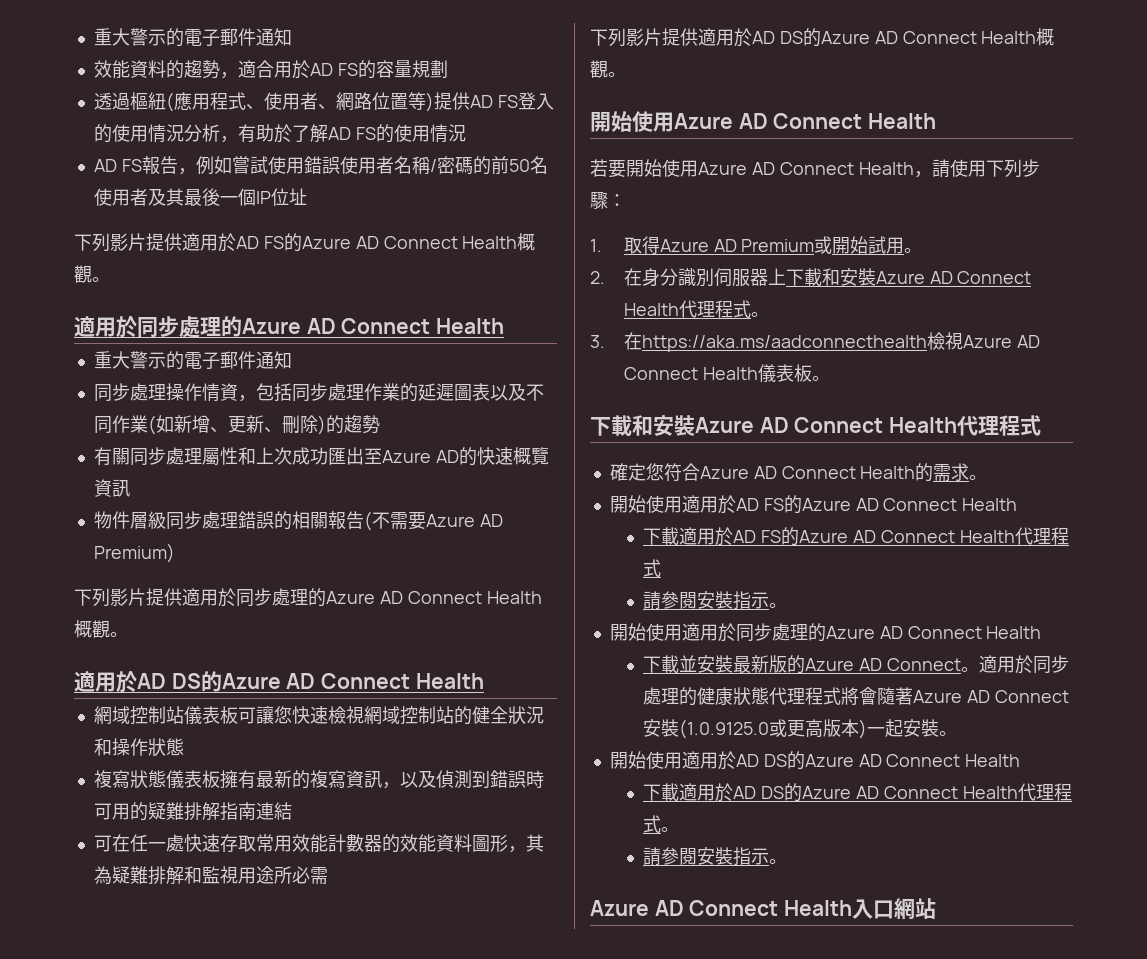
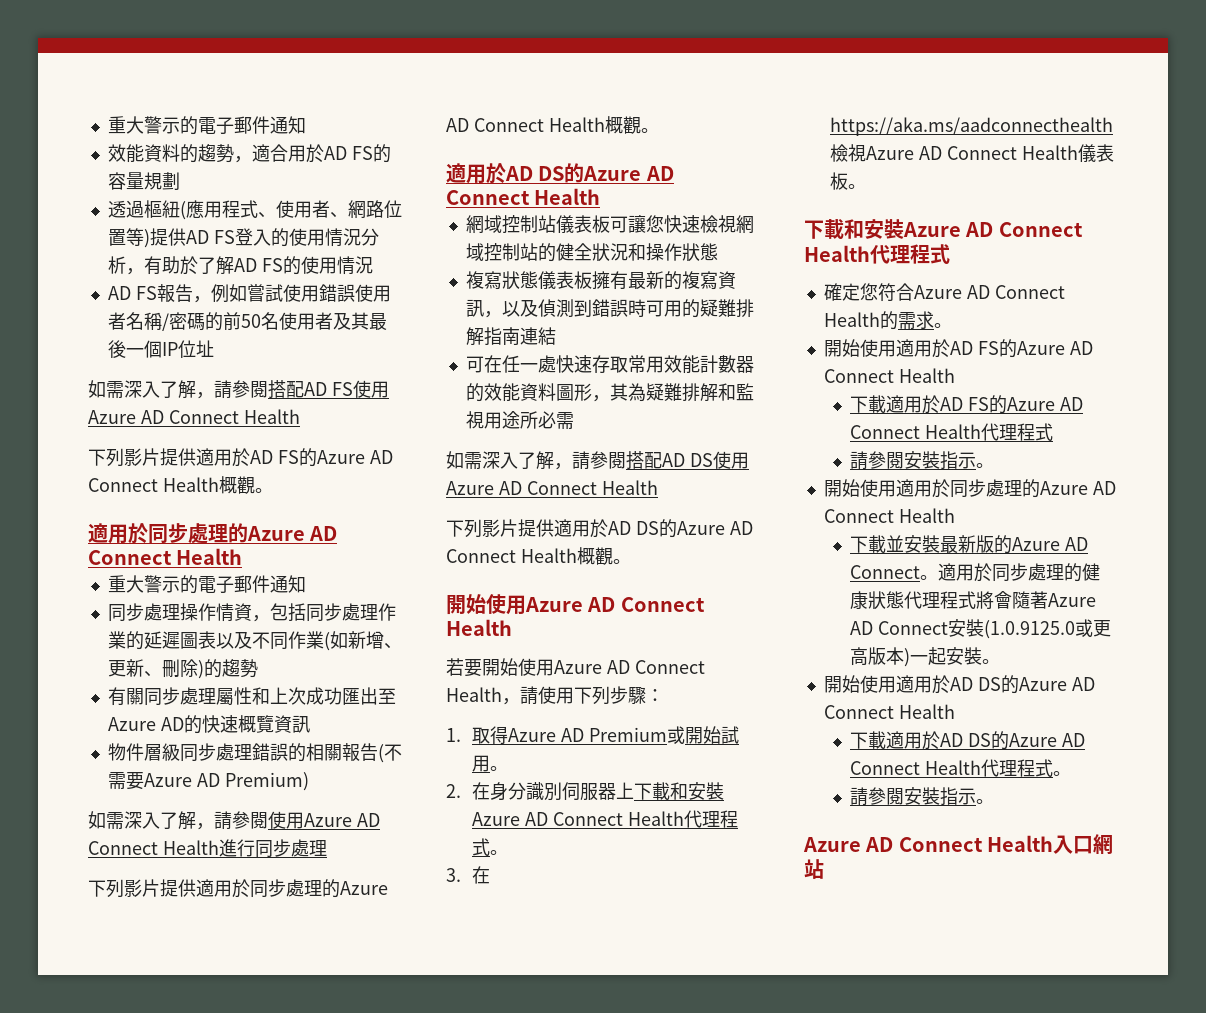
+ 如需深入了解，請參閱搭配AD FS使用Azure AD Connect Health
+ 如需深入了解，請參閱使用Azure AD Connect Health進行同步處理
+ 如需深入了解，請參閱搭配AD DS使用Azure AD Connect Health

